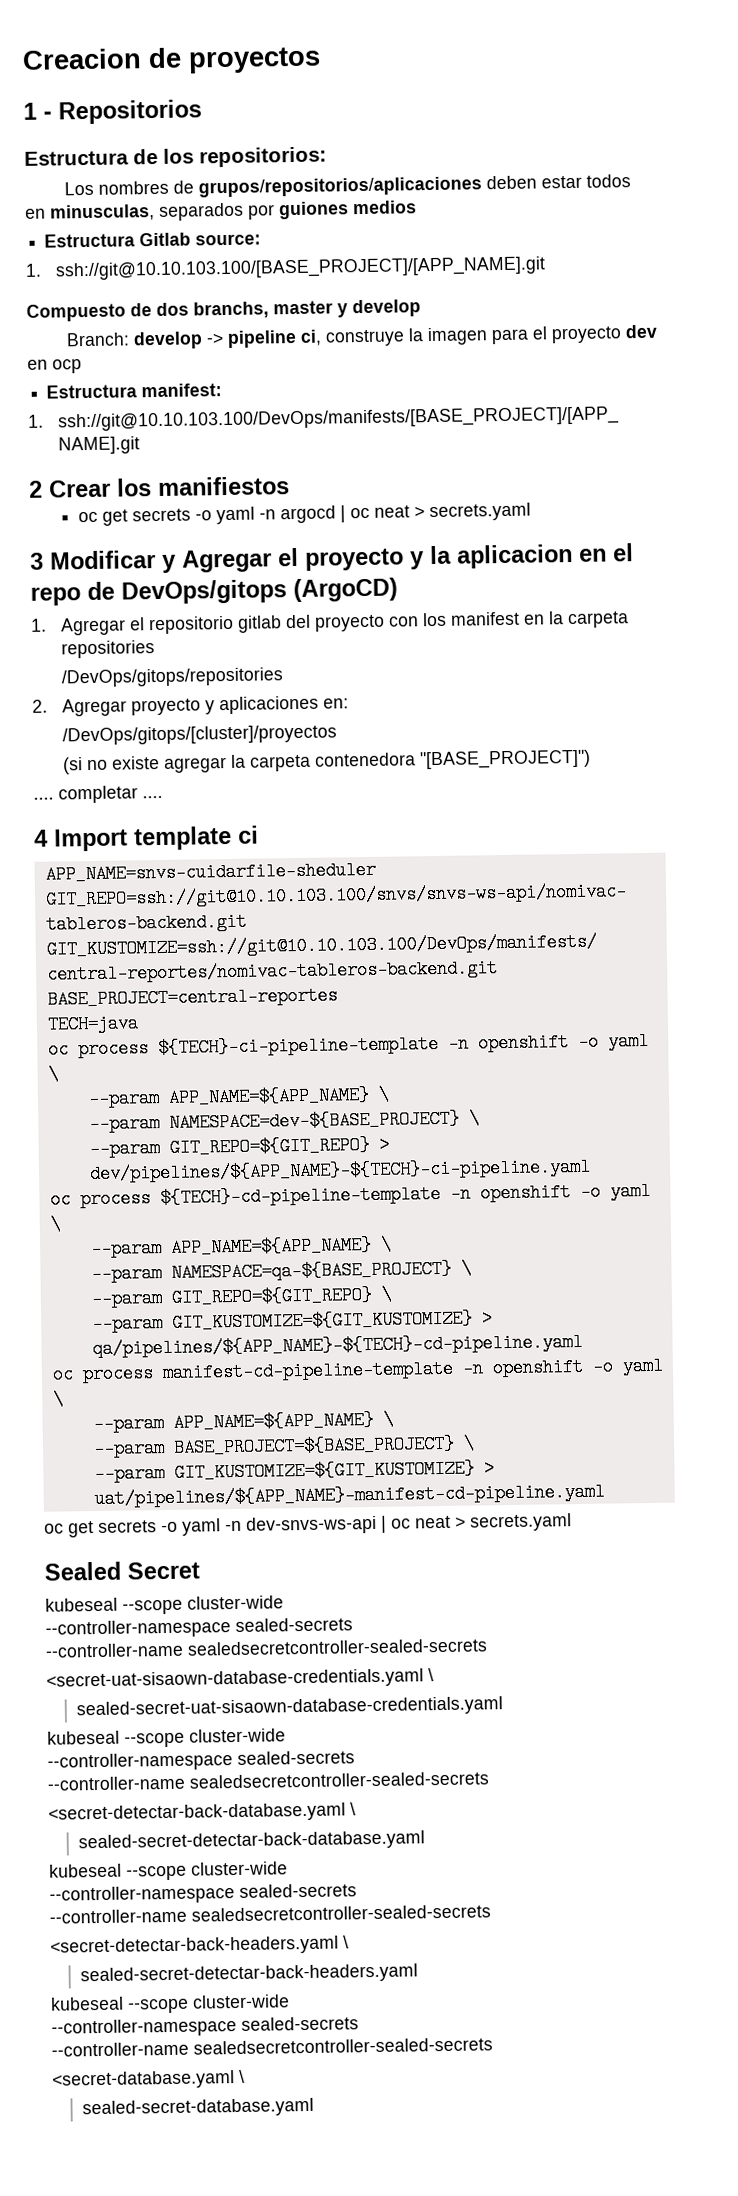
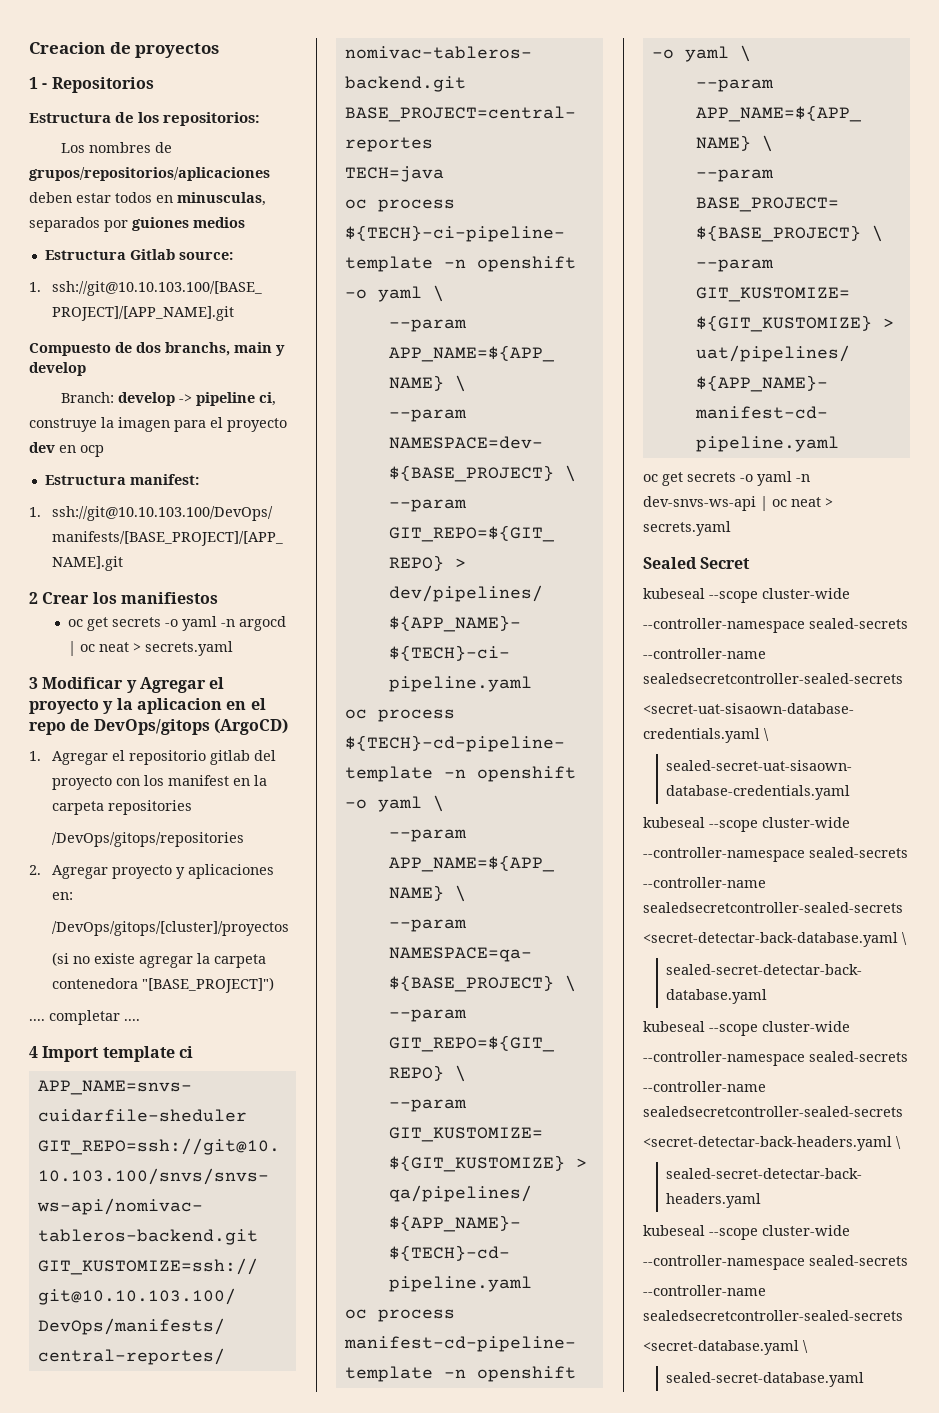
- Compuesto de dos branchs, master y develop
+ Compuesto de dos branchs, main y develop

